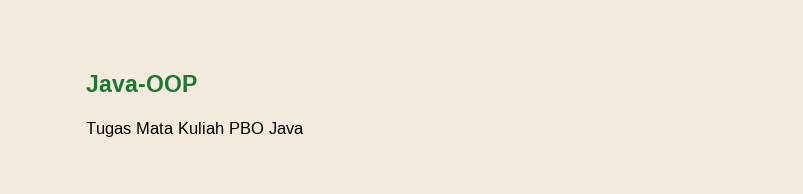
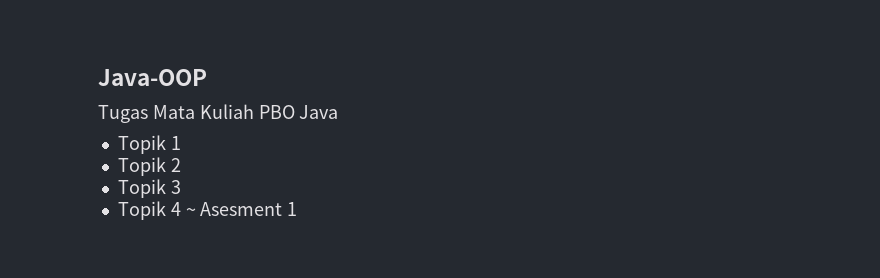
+ Topik 1
+ Topik 2
+ Topik 3
+ Topik 4 ~ Asesment 1

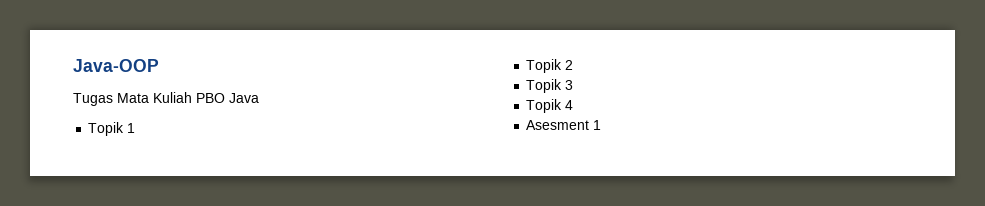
- Topik 4 ~ Asesment 1
+ Topik 4
+ Asesment 1

